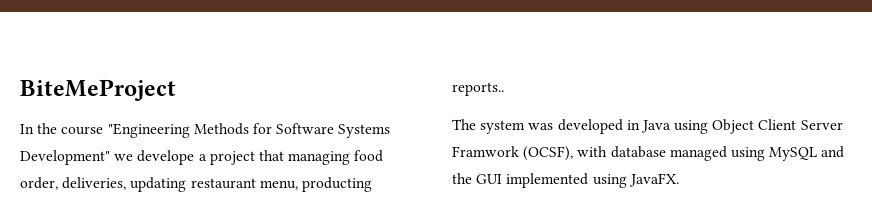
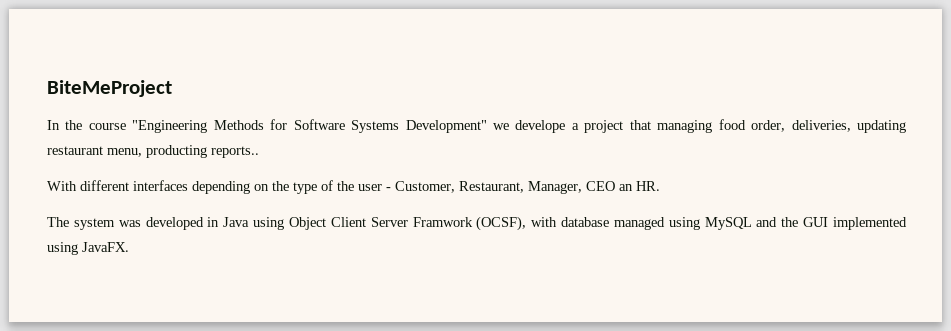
+ With different interfaces depending on the type of the user - Customer, Restaurant, Manager, CEO an HR.

